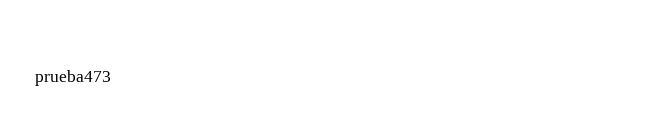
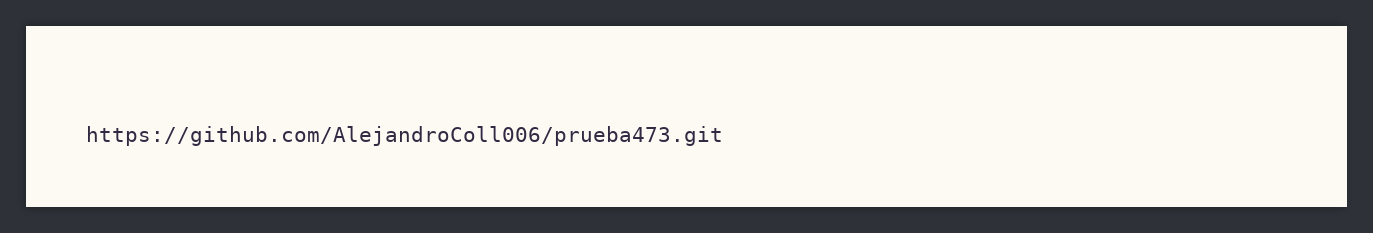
- prueba473
+ https://github.com/AlejandroColl006/prueba473.git

